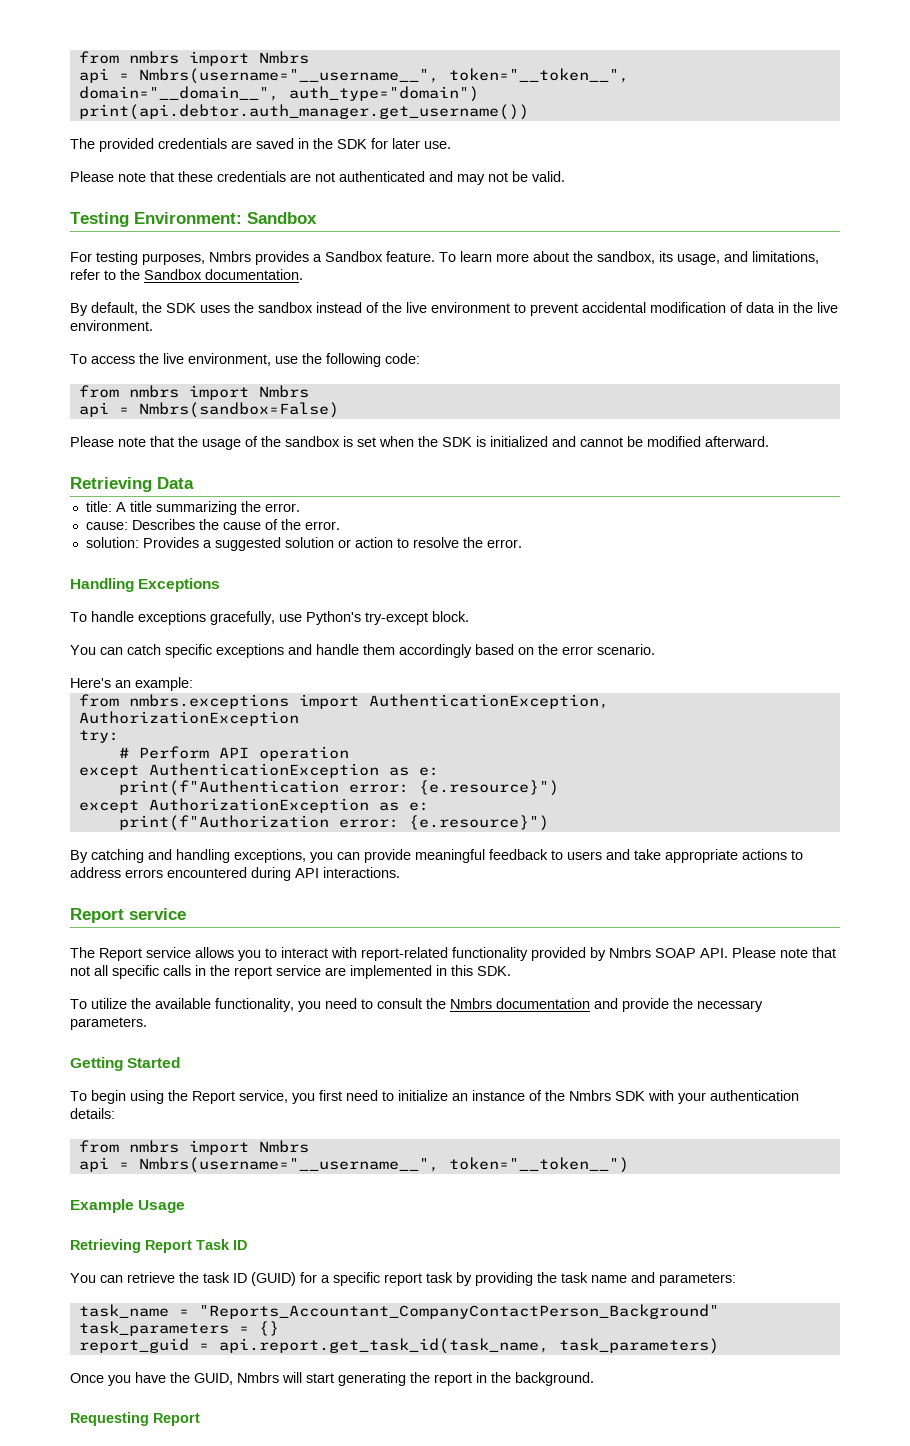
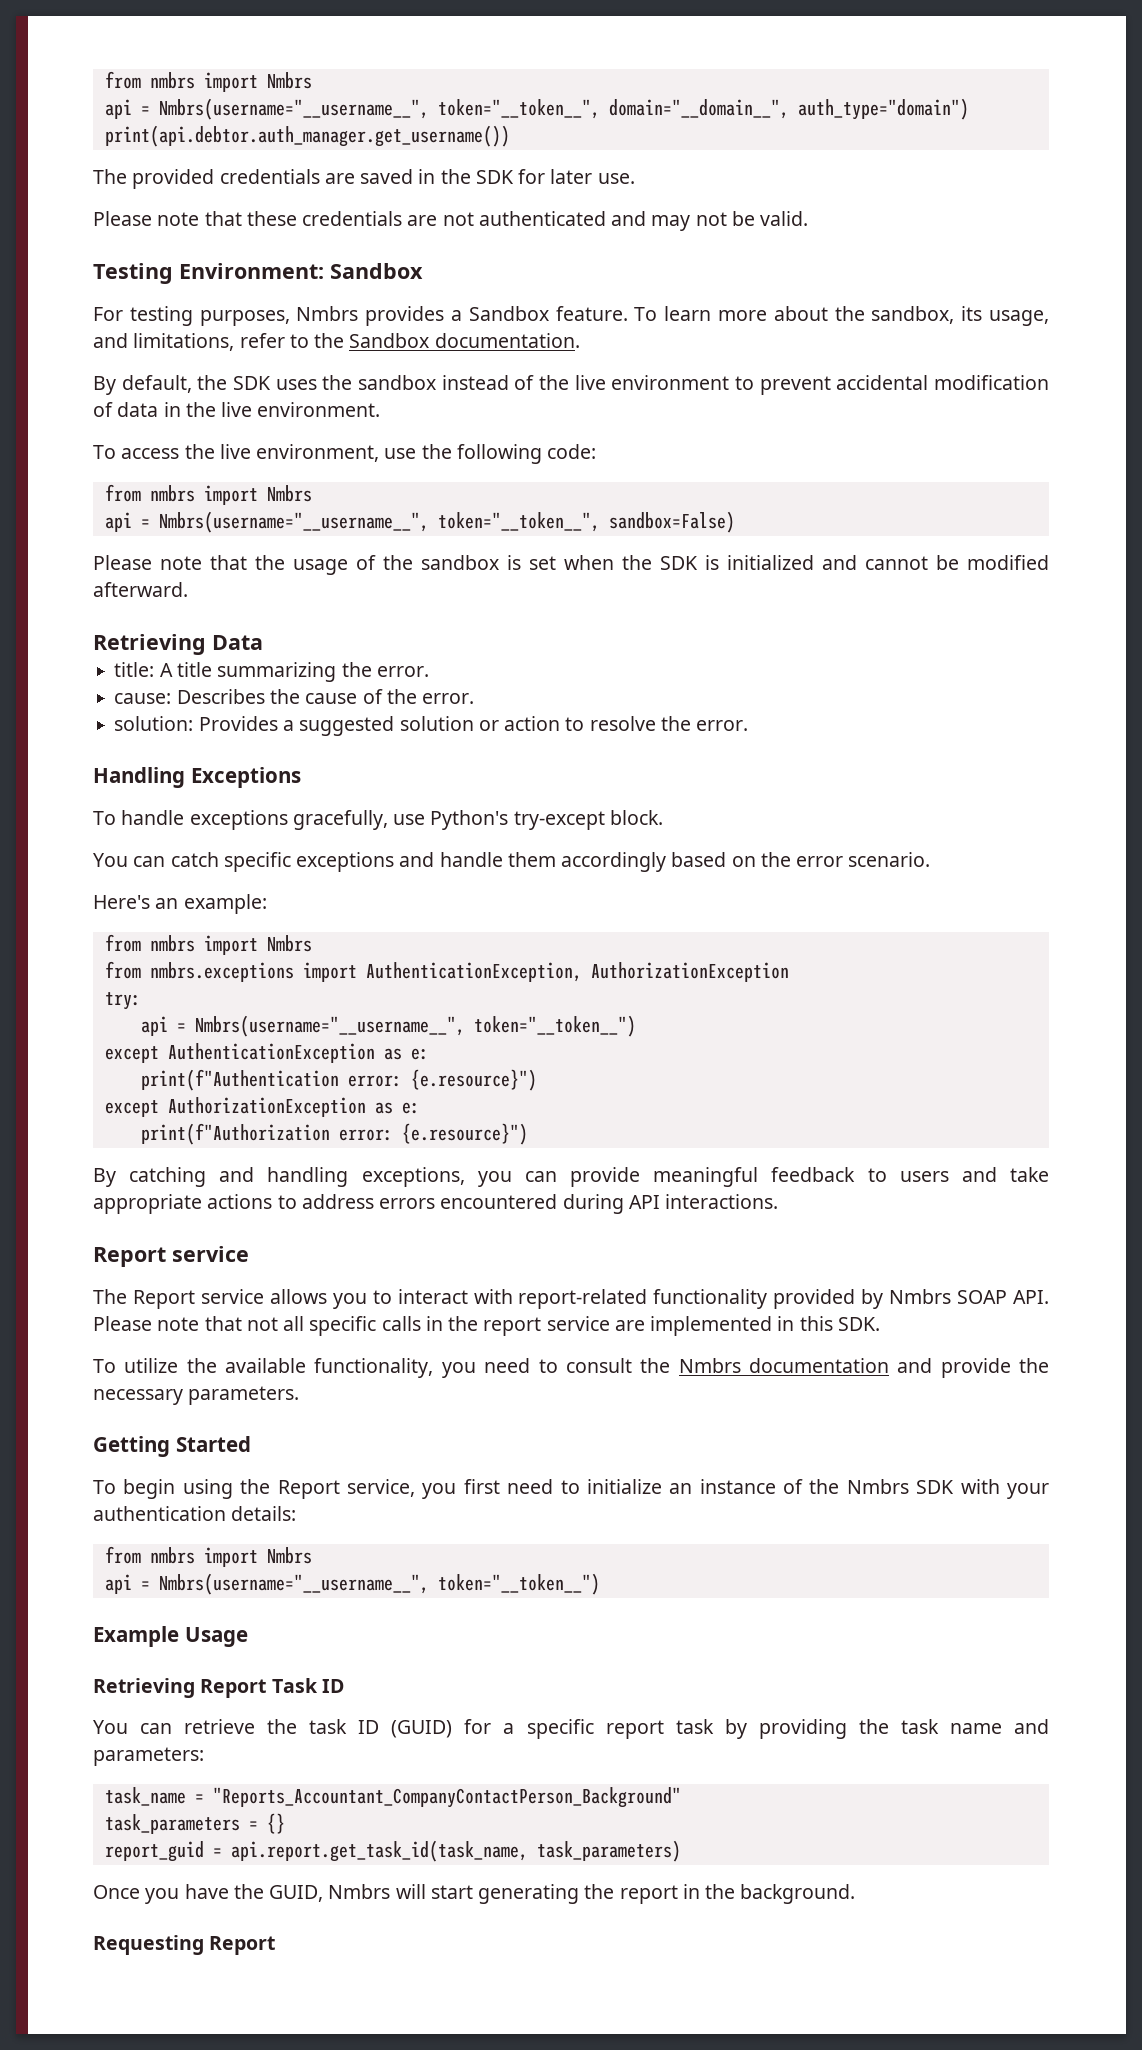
- api = Nmbrs(sandbox=False)
+ api = Nmbrs(username="__username__", token="__token__", sandbox=False)
  Here's an example:
+ from nmbrs import Nmbrs
  try:
- # Perform API operation
+ api = Nmbrs(username="__username__", token="__token__")

